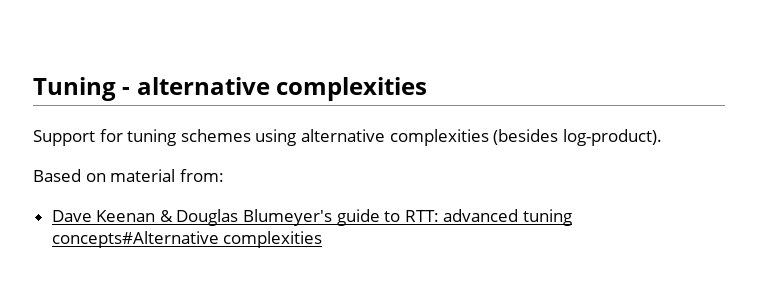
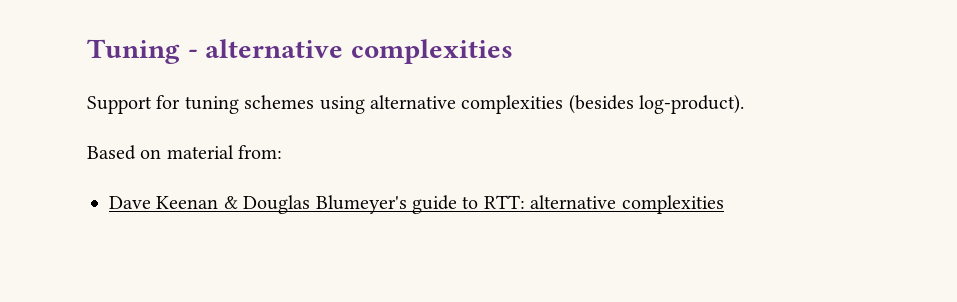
- Dave Keenan & Douglas Blumeyer's guide to RTT: advanced tuning concepts#Alternative complexities
+ Dave Keenan & Douglas Blumeyer's guide to RTT: alternative complexities

